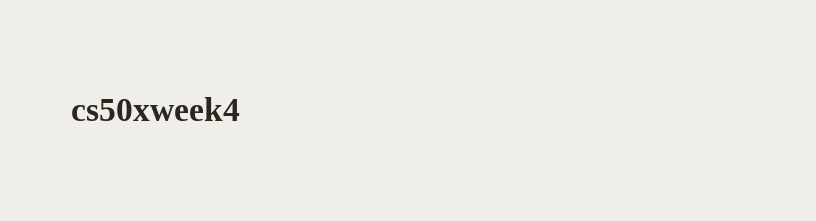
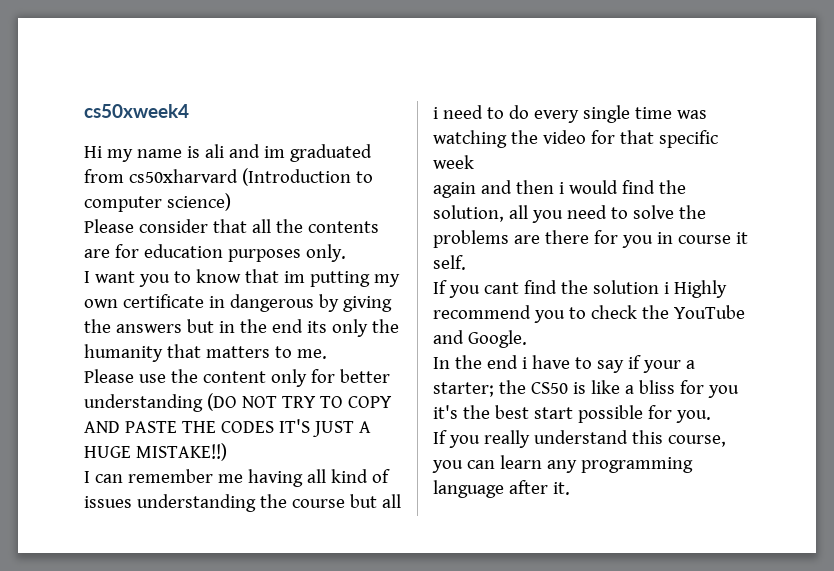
+ Hi my name is ali and im graduated from cs50xharvard (Introduction to computer science)
+ Please consider that all the contents are for education purposes only.
+ I want you to know that im putting my own certificate in dangerous by giving the answers but in the end its only the humanity that matters to me.
+ Please use the content only for better understanding (DO NOT TRY TO COPY AND PASTE THE CODES IT'S JUST A HUGE MISTAKE!!)
+ I can remember me having all kind of issues understanding the course but all i need to do every single time was watching the video for that specific week
+ again and then i would find the solution, all you need to solve the problems are there for you in course it self.
+ If you cant find the solution i Highly recommend you to check the YouTube and Google.
+ In the end i have to say if your a starter; the CS50 is like a bliss for you it's the best start possible for you.
+ If you really understand this course, you can learn any programming language after it.

